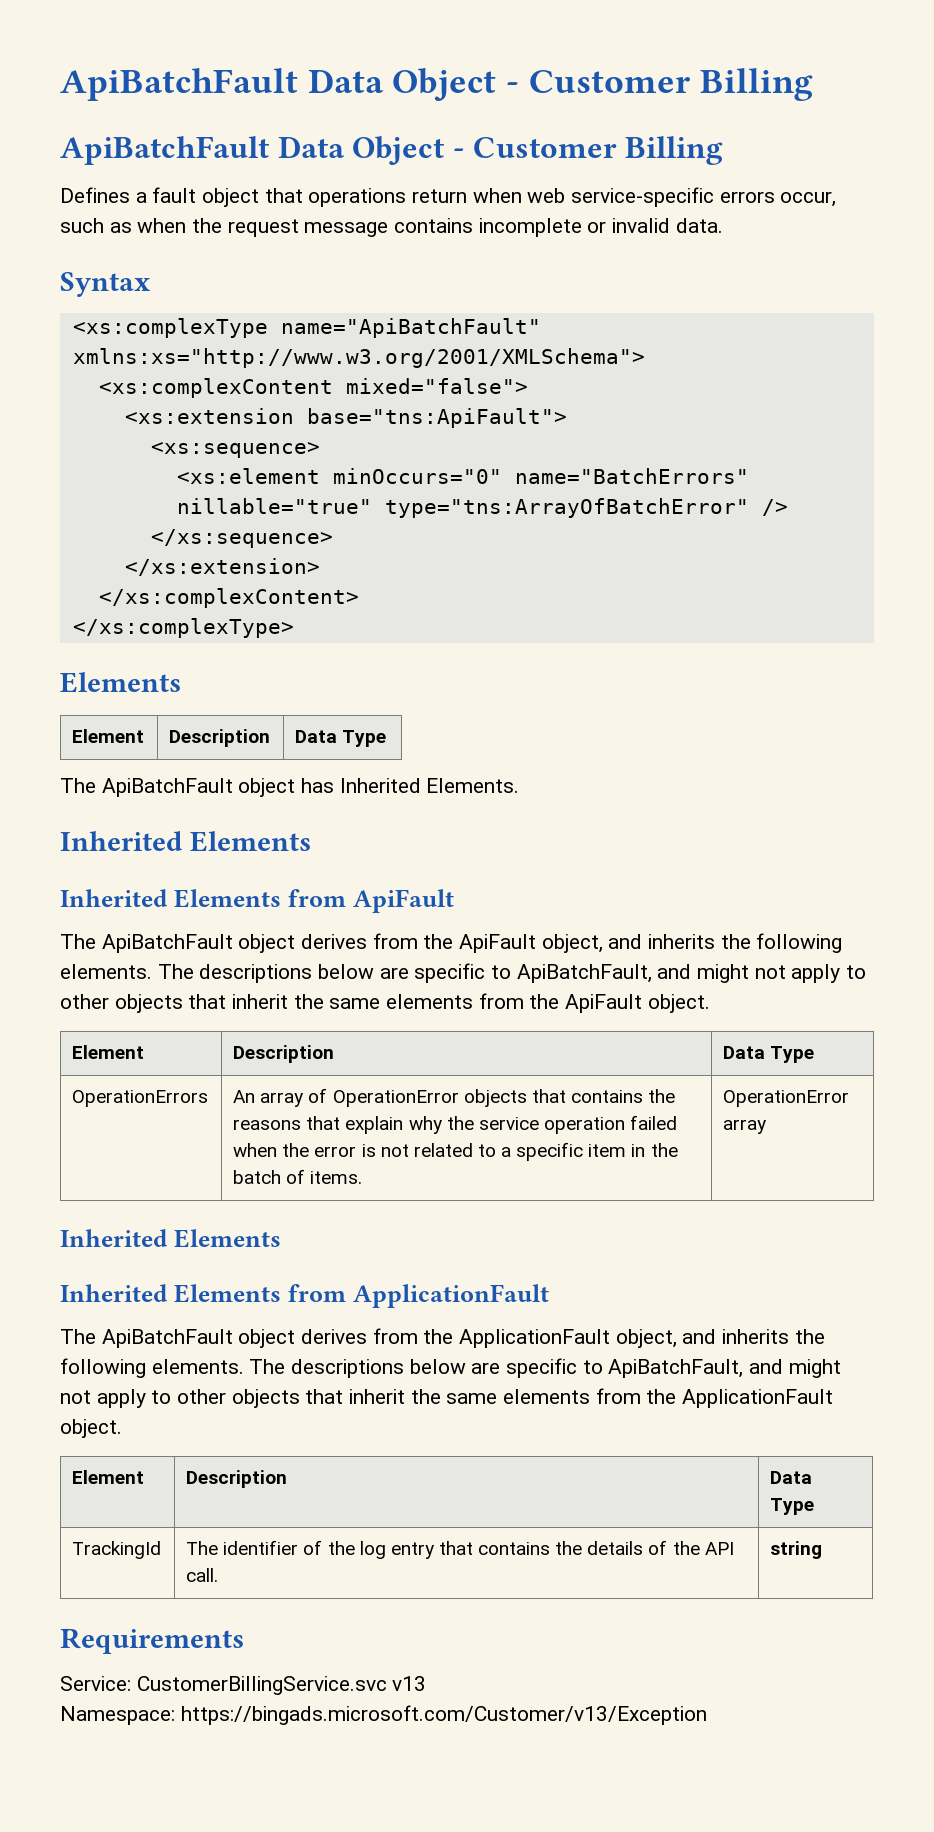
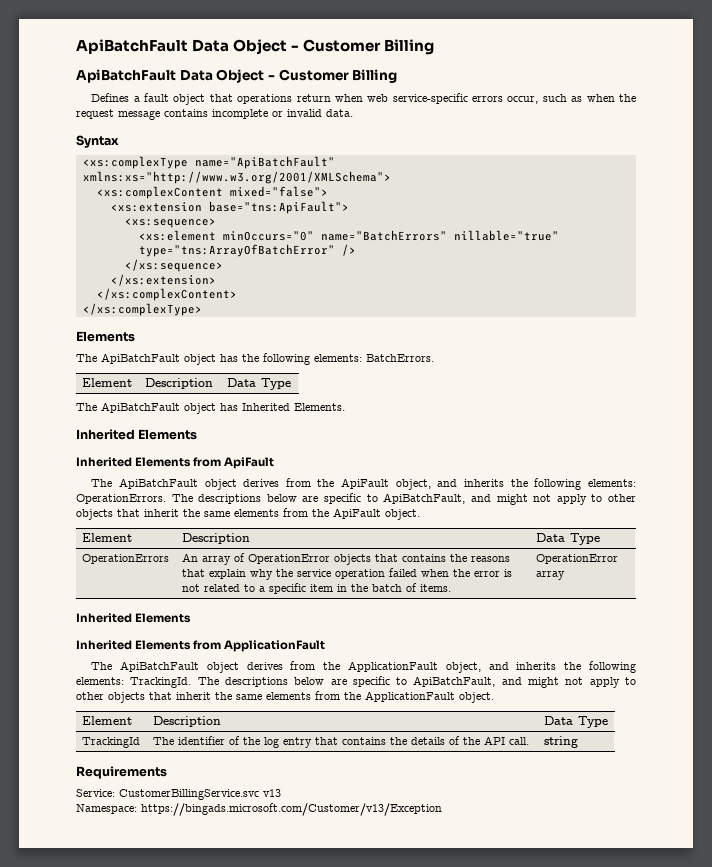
+ The ApiBatchFault object has the following elements: BatchErrors.
- The ApiBatchFault object derives from the ApiFault object, and inherits the following elements.
+ The ApiBatchFault object derives from the ApiFault object, and inherits the following elements: OperationErrors.
- The ApiBatchFault object derives from the ApplicationFault object, and inherits the following elements.
+ The ApiBatchFault object derives from the ApplicationFault object, and inherits the following elements: TrackingId.

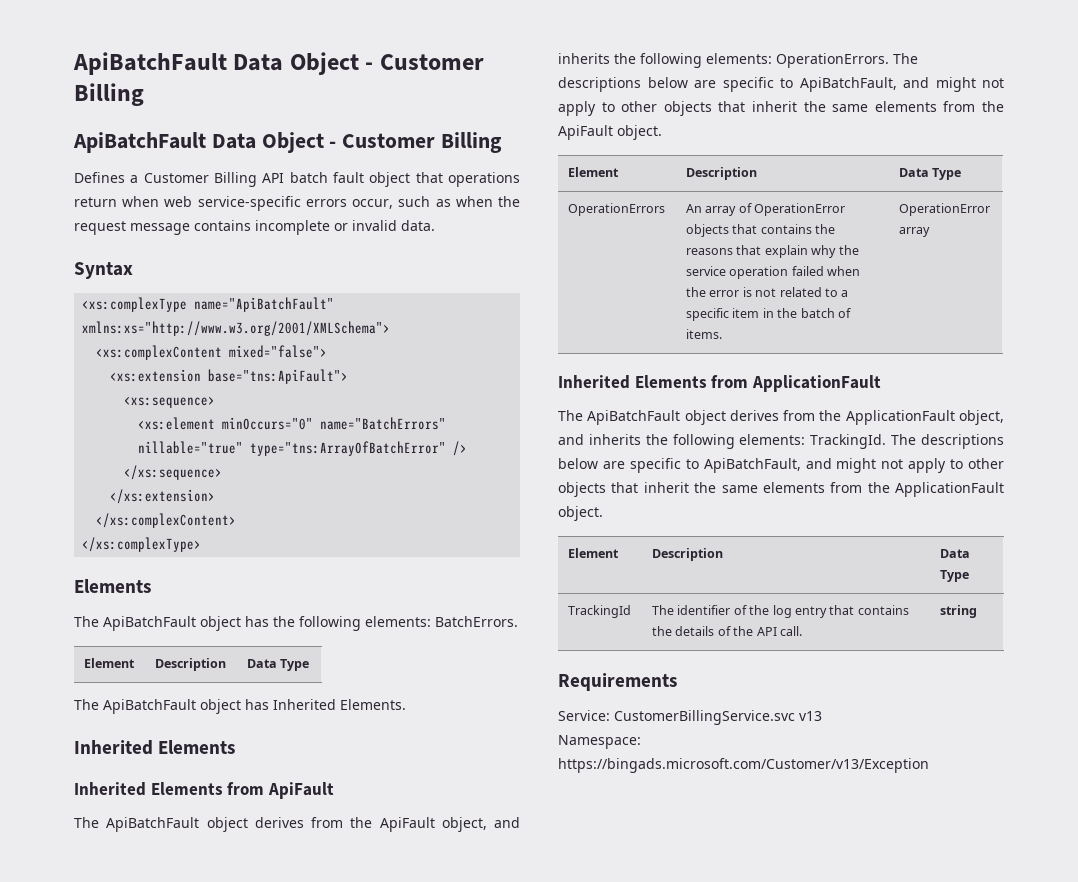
- Defines a fault object that operations return when web service-specific errors occur, such as when the request message contains incomplete or invalid data.
+ Defines a Customer Billing API batch fault object that operations return when web service-specific errors occur, such as when the request message contains incomplete or invalid data.
  OperationErrors | An array of OperationError objects that contains the reasons that explain why the service operation failed when the error is not related to a specific item in the batch of items. | OperationError array
- Inherited Elements

